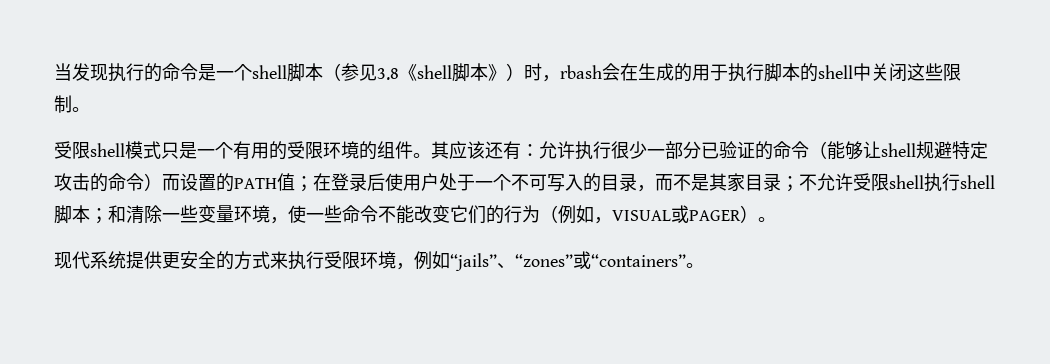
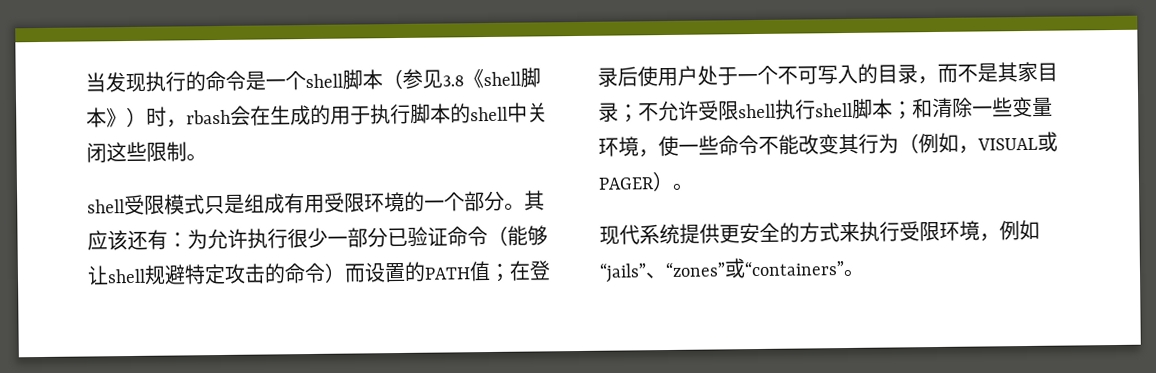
- 受限shell模式只是一个有用的受限环境的组件。
+ shell受限模式只是组成有用受限环境的一个部分。
- 其应该还有：允许执行很少一部分已验证的命令（能够让shell规避特定攻击的命令）而设置的PATH值；在登录后使用户处于一个不可写入的目录，而不是其家目录；不允许受限shell执行shell脚本；和清除一些变量环境，使一些命令不能改变它们的行为（例如，VISUAL或PAGER）。
+ 其应该还有：为允许执行很少一部分已验证命令（能够让shell规避特定攻击的命令）而设置的PATH值；在登录后使用户处于一个不可写入的目录，而不是其家目录；不允许受限shell执行shell脚本；和清除一些变量环境，使一些命令不能改变其行为（例如，VISUAL或PAGER）。

